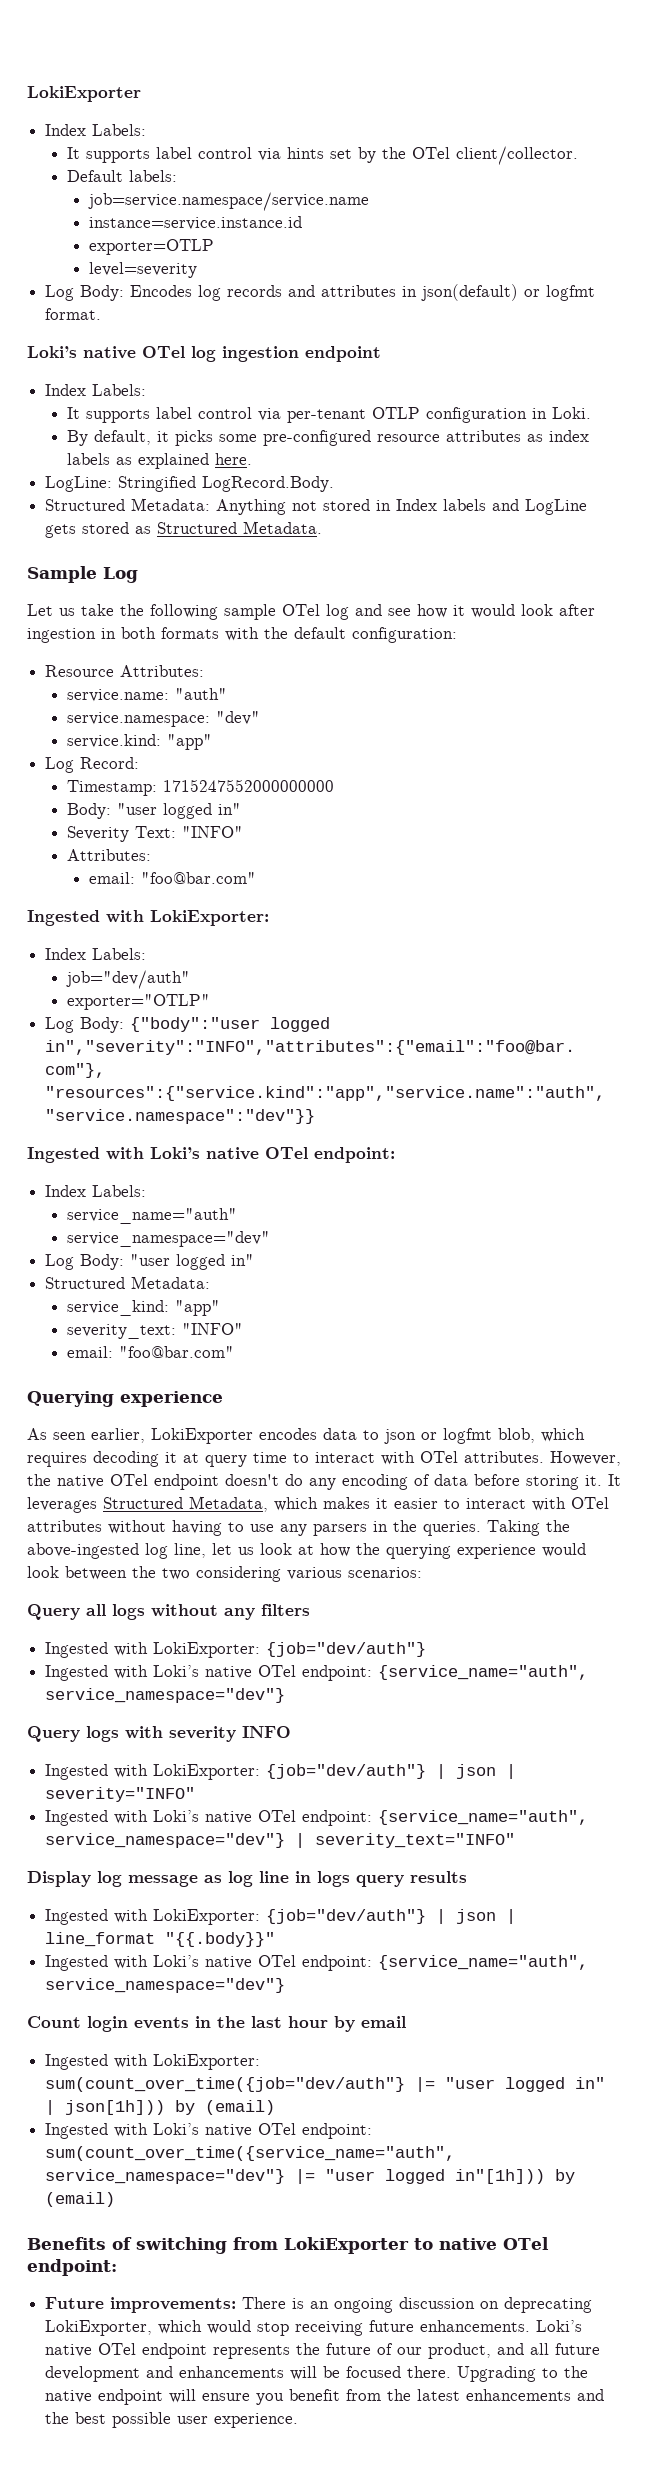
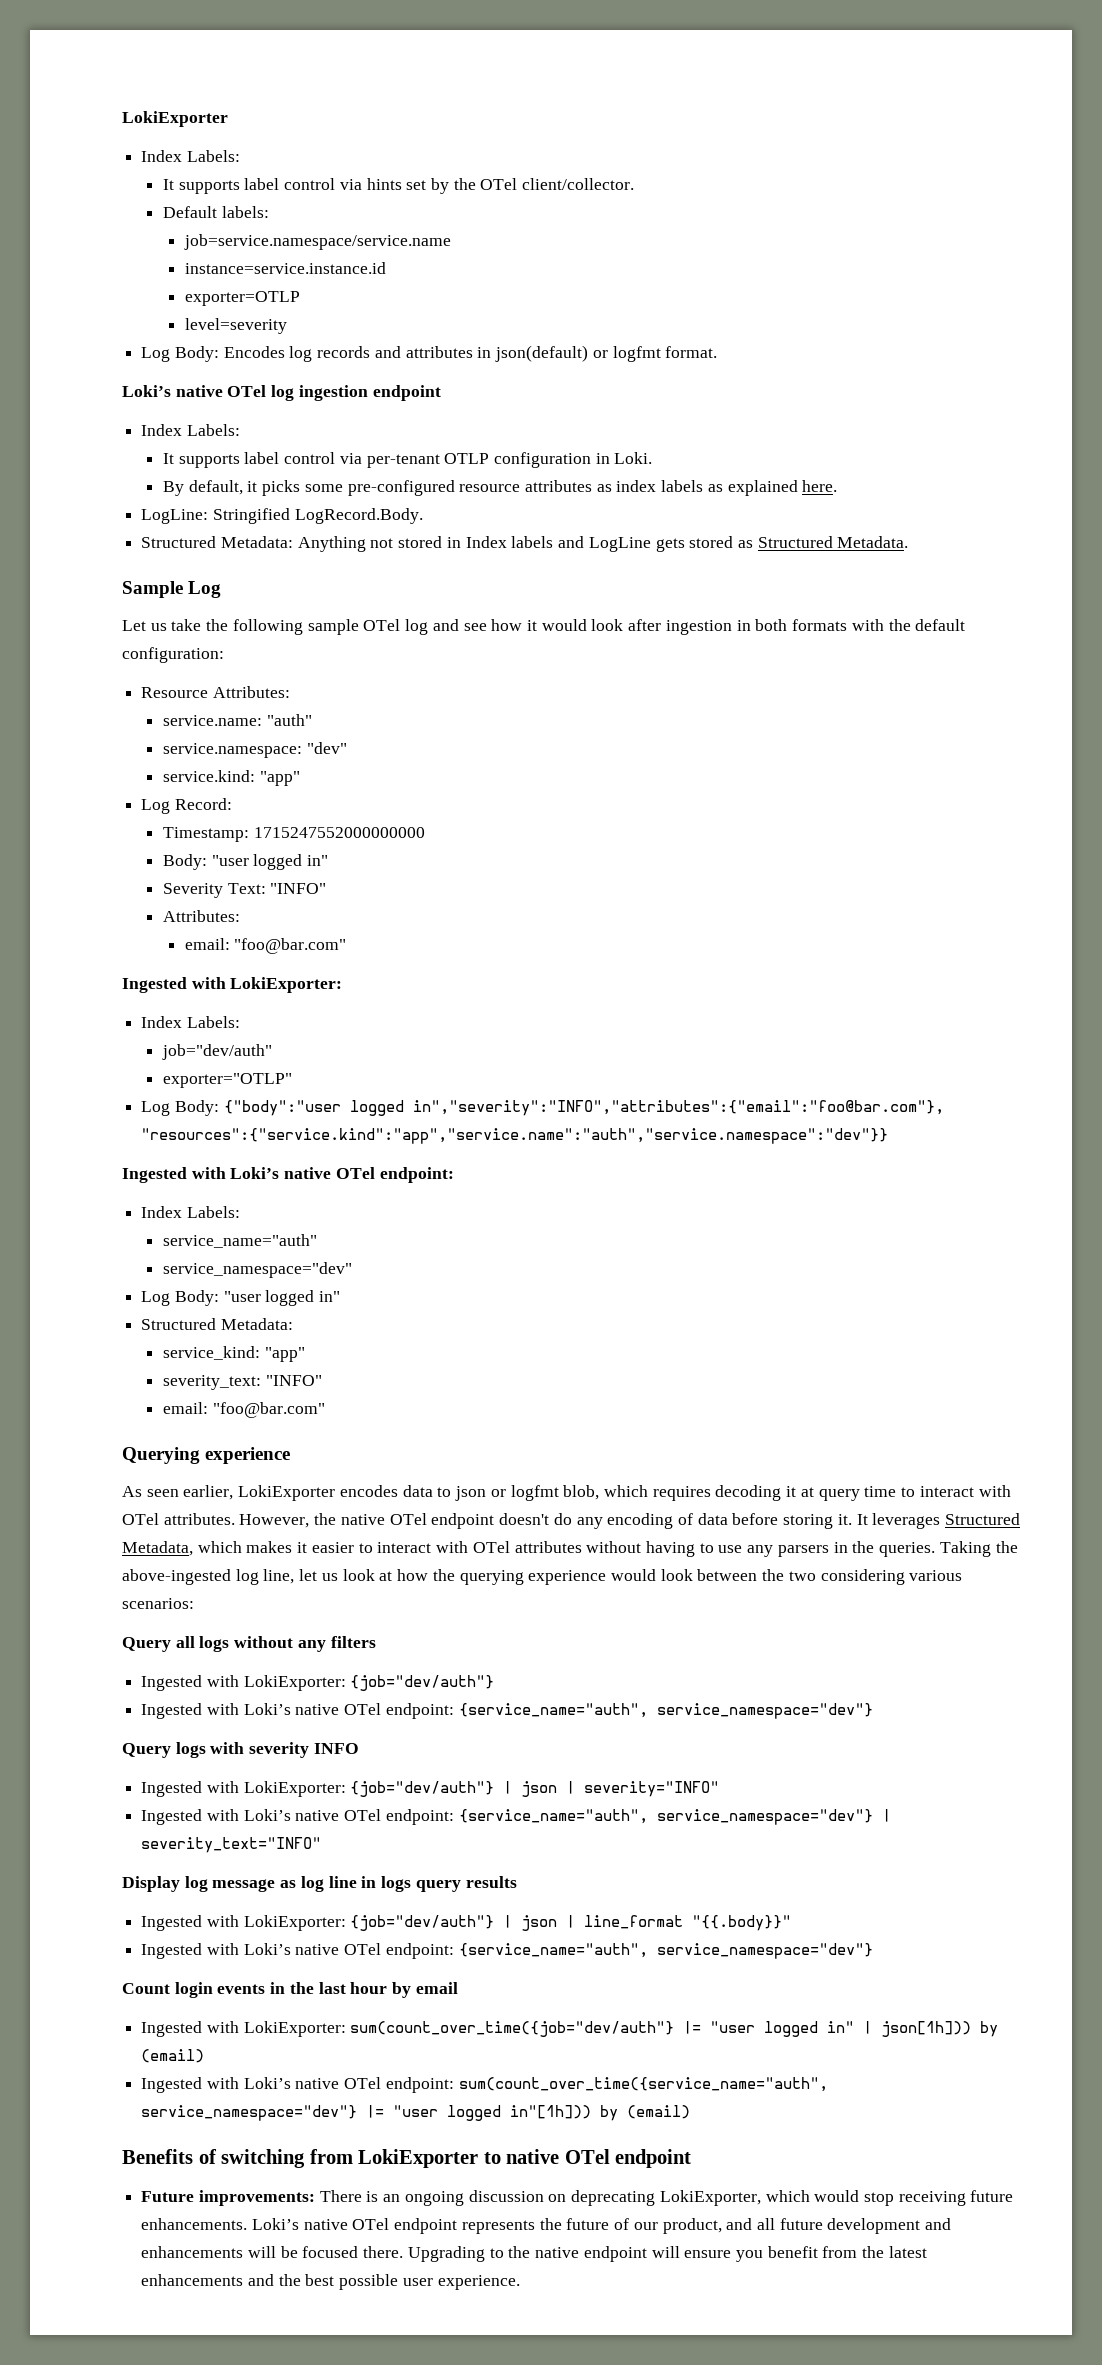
- Benefits of switching from LokiExporter to native OTel endpoint:
+ Benefits of switching from LokiExporter to native OTel endpoint

